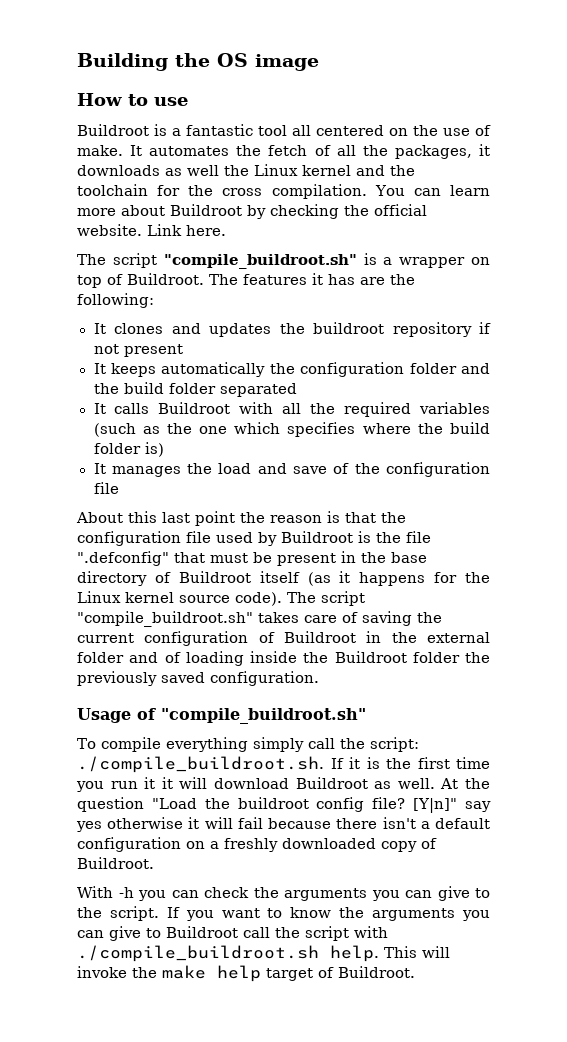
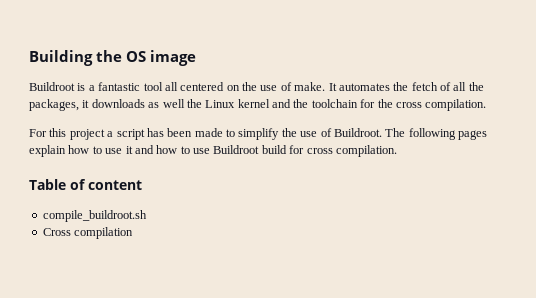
- How to use
- It automates the fetch of all the packages, it downloads as well the Linux kernel and the toolchain for the cross compilation. You can learn more about Buildroot by checking the official website. Link here.
- The script "compile_buildroot.sh" is a wrapper on top of Buildroot. The features it has are the following:
- It clones and updates the buildroot repository if not present
- It keeps automatically the configuration folder and the build folder separated
- It calls Buildroot with all the required variables (such as the one which specifies where the build folder is)
- It manages the load and save of the configuration file
- About this last point the reason is that the configuration file used by Buildroot is the file ".defconfig" that must be present in the base directory of Buildroot itself (as it happens for the Linux kernel source code). The script "compile_buildroot.sh" takes care of saving the current configuration of Buildroot in the external folder and of loading inside the Buildroot folder the previously saved configuration.
- Usage of "compile_buildroot.sh"
- To compile everything simply call the script: ./compile_buildroot.sh. If it is the first time you run it it will download Buildroot as well. At the question "Load the buildroot config file? [Y|n]" say yes otherwise it will fail because there isn't a default configuration on a freshly downloaded copy of Buildroot.
- With -h you can check the arguments you can give to the script. If you want to know the arguments you can give to Buildroot call the script with ./compile_buildroot.sh help. This will invoke the make help target of Buildroot.
+ It automates the fetch of all the packages, it downloads as well the Linux kernel and the toolchain for the cross compilation.
+ For this project a script has been made to simplify the use of Buildroot. The following pages explain how to use it and how to use Buildroot build for cross compilation.
+ Table of content
+ compile_buildroot.sh
+ Cross compilation

